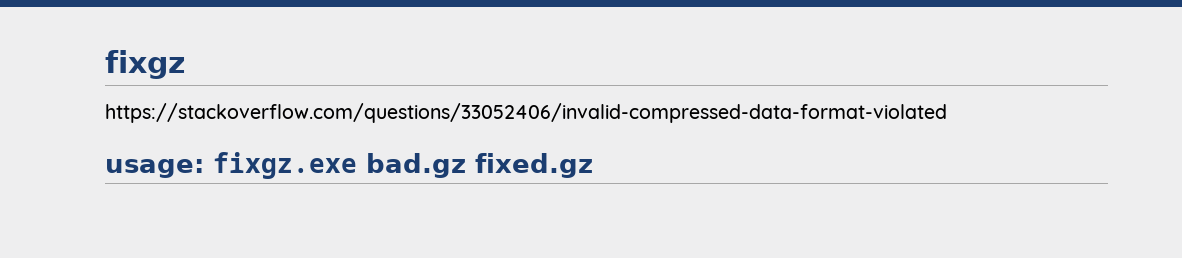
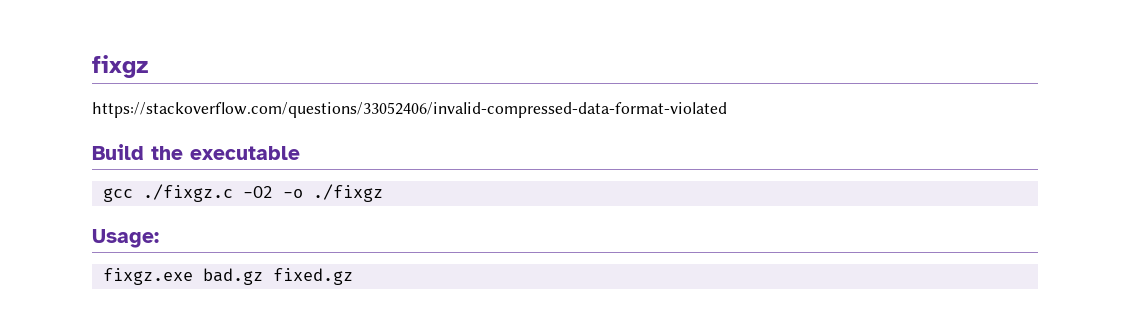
- usage: fixgz.exe bad.gz fixed.gz
+ Build the executable
+ gcc ./fixgz.c -O2 -o ./fixgz
+ Usage:
+ fixgz.exe bad.gz fixed.gz

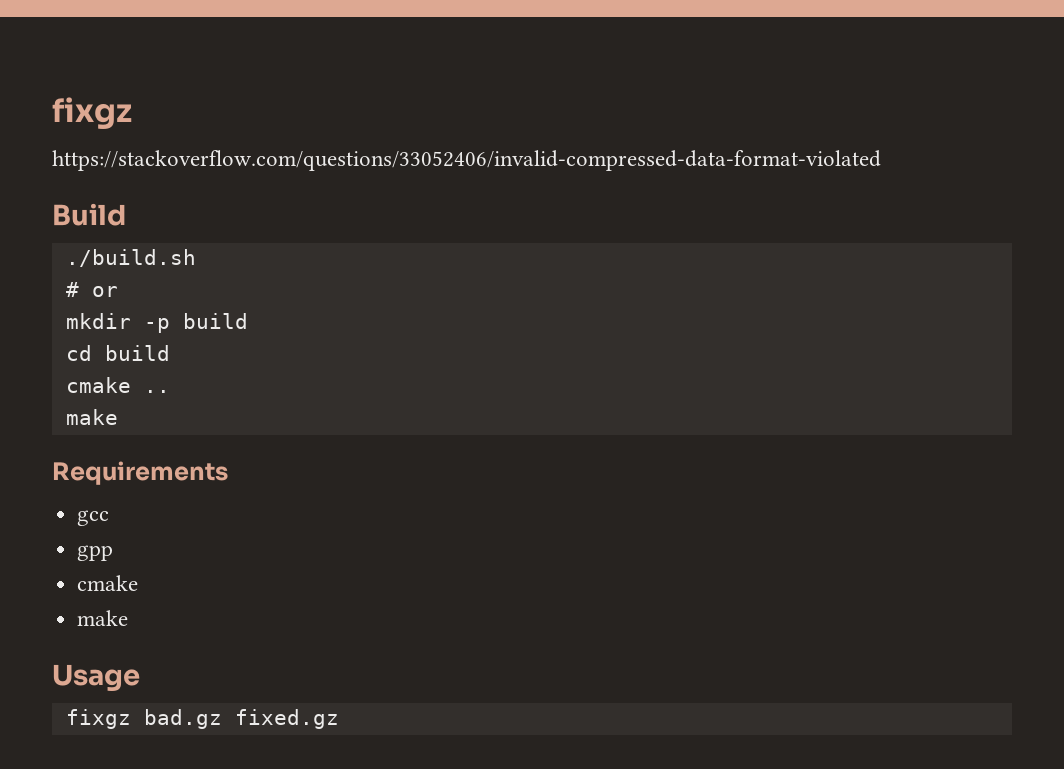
- Build the executable
- gcc ./fixgz.c -O2 -o ./fixgz
- Usage:
- fixgz.exe bad.gz fixed.gz
+ Build
+ ./build.sh
+ # or
+ mkdir -p build
+ cd build
+ cmake ..
+ make
+ Requirements
+ gcc
+ gpp
+ cmake
+ make
+ Usage
+ fixgz bad.gz fixed.gz

